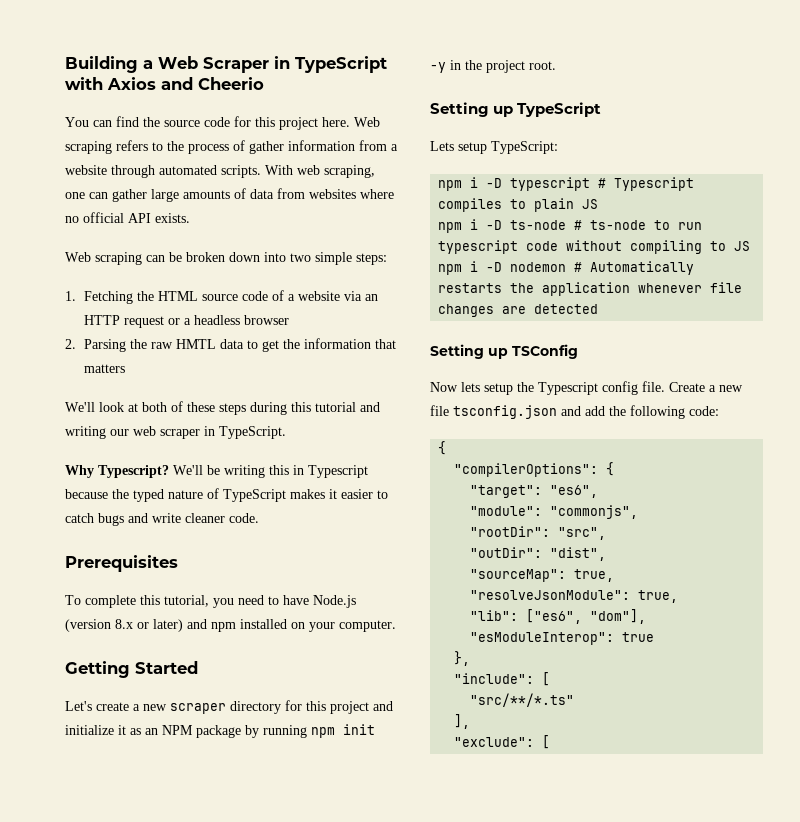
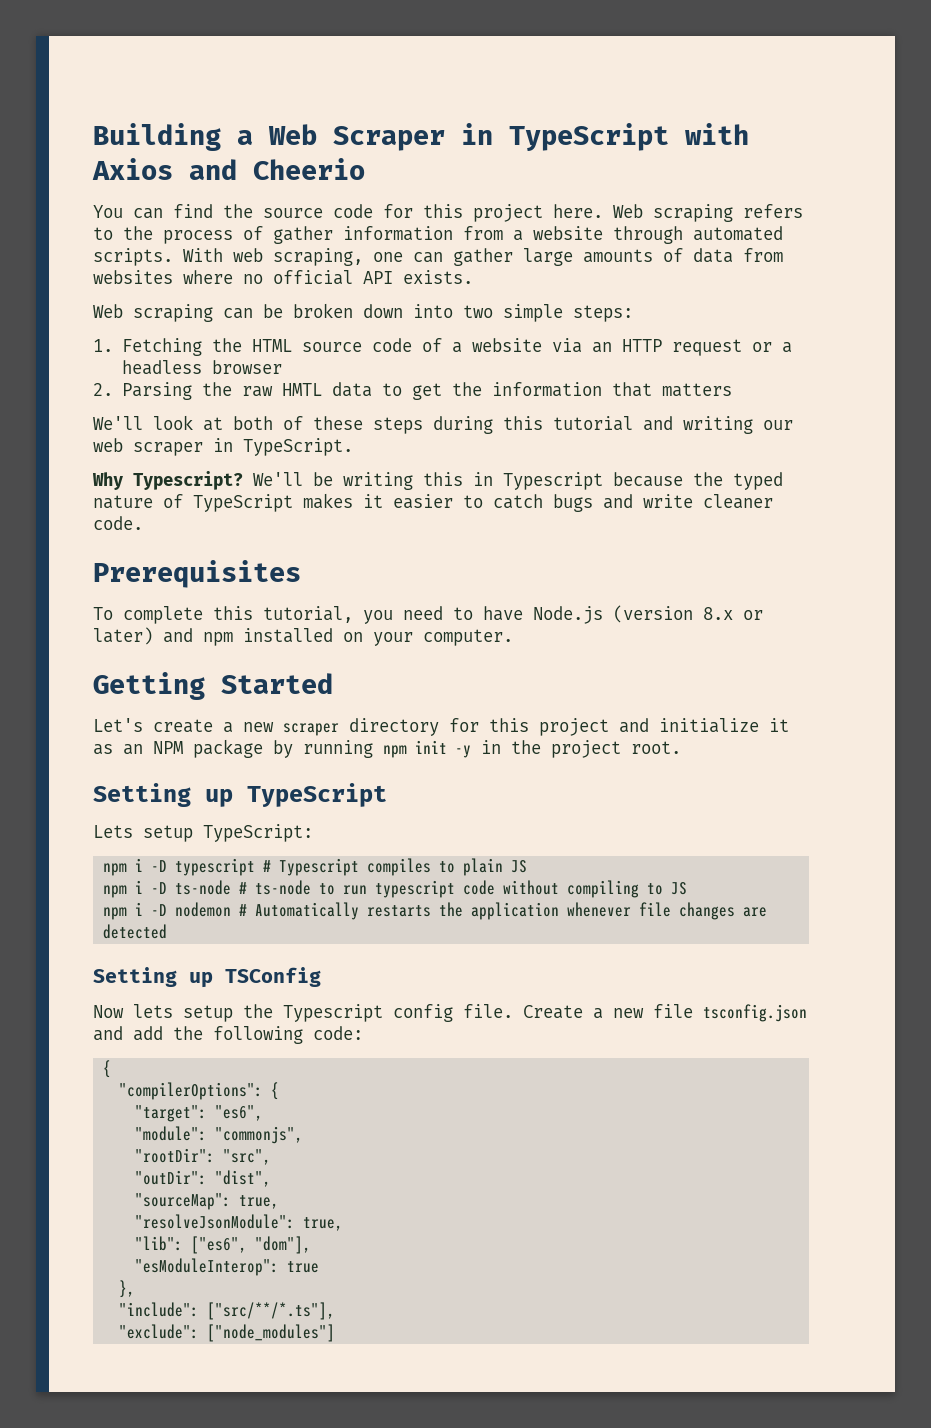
- "include": [
- "src/**/*.ts"
- ],
+ "include": ["src/**/*.ts"],
- "exclude": [
+ "exclude": ["node_modules"]

